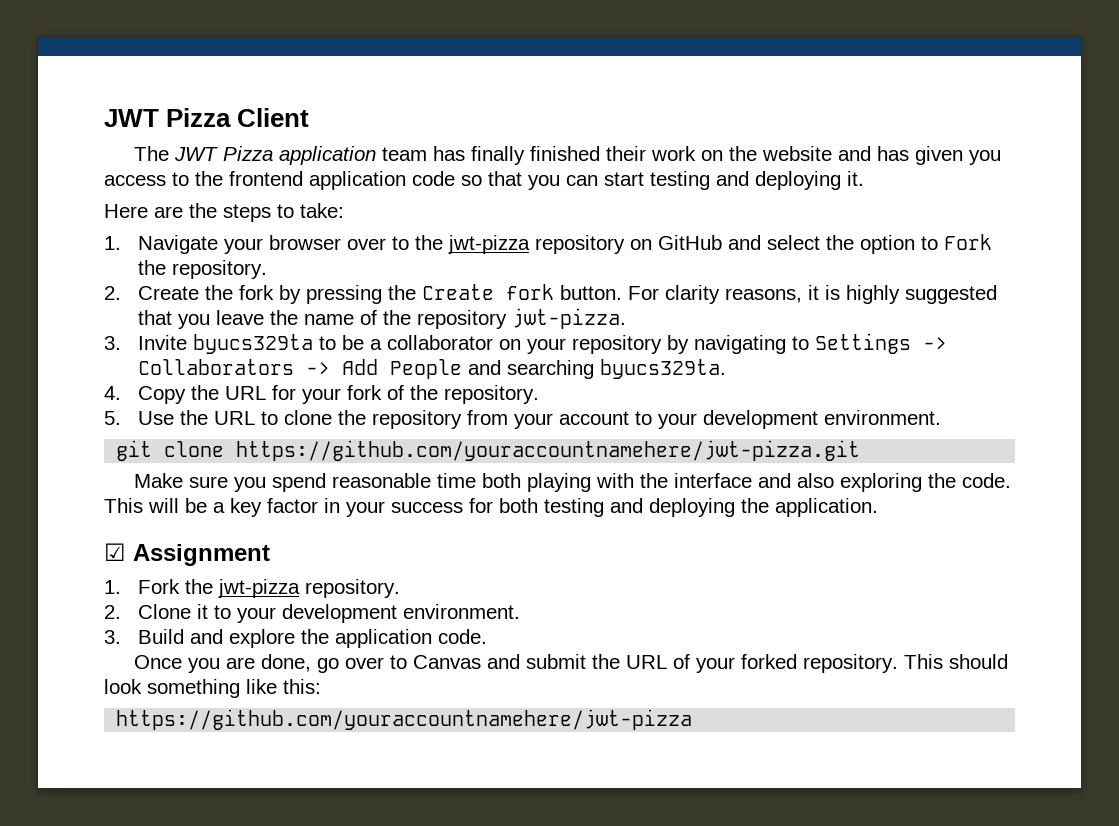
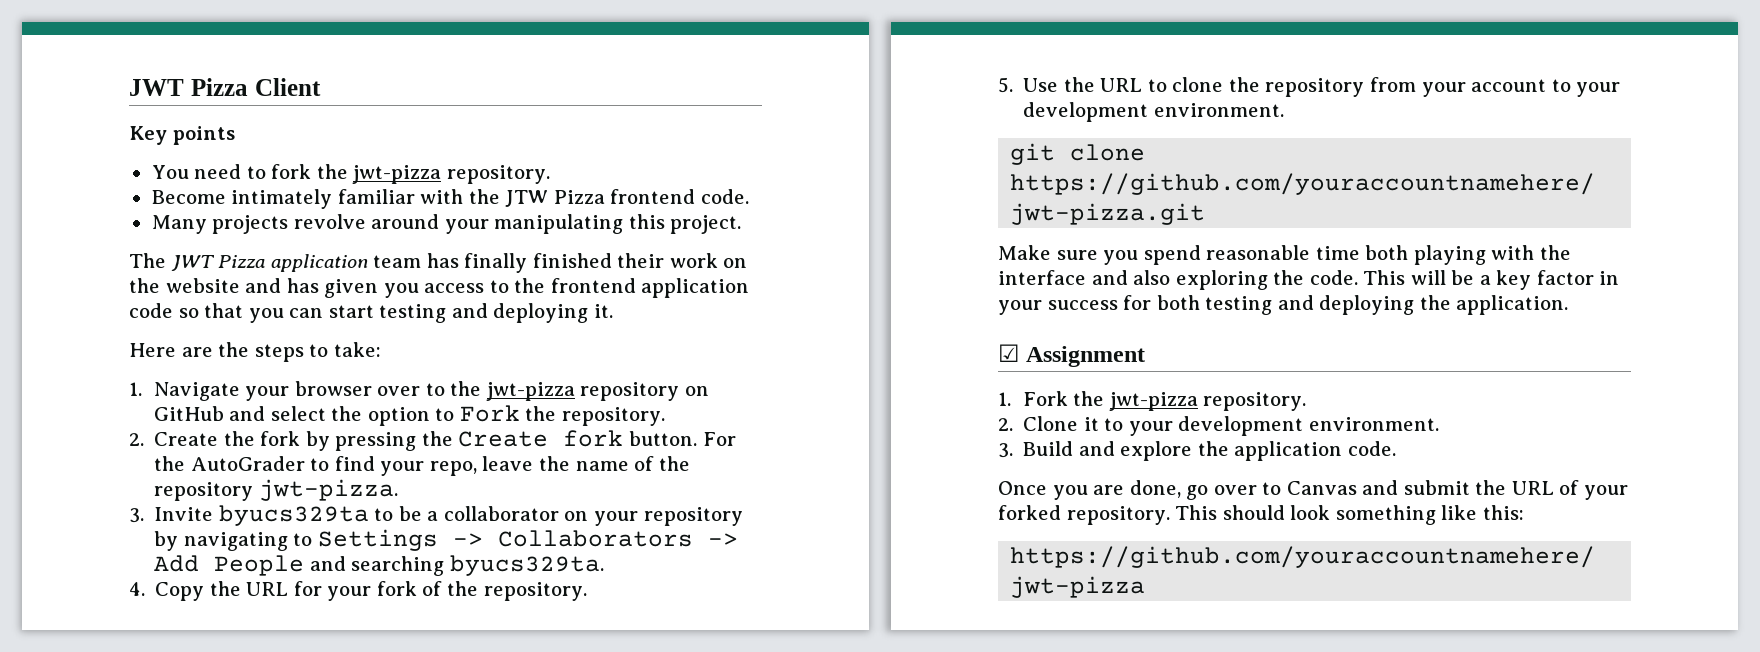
+ Key points
+ You need to fork the jwt-pizza repository.
+ Become intimately familiar with the JTW Pizza frontend code.
+ Many projects revolve around your manipulating this project.
- For clarity reasons, it is highly suggested that you leave the name of the repository jwt-pizza.
+ For the AutoGrader to find your repo, leave the name of the repository jwt-pizza.

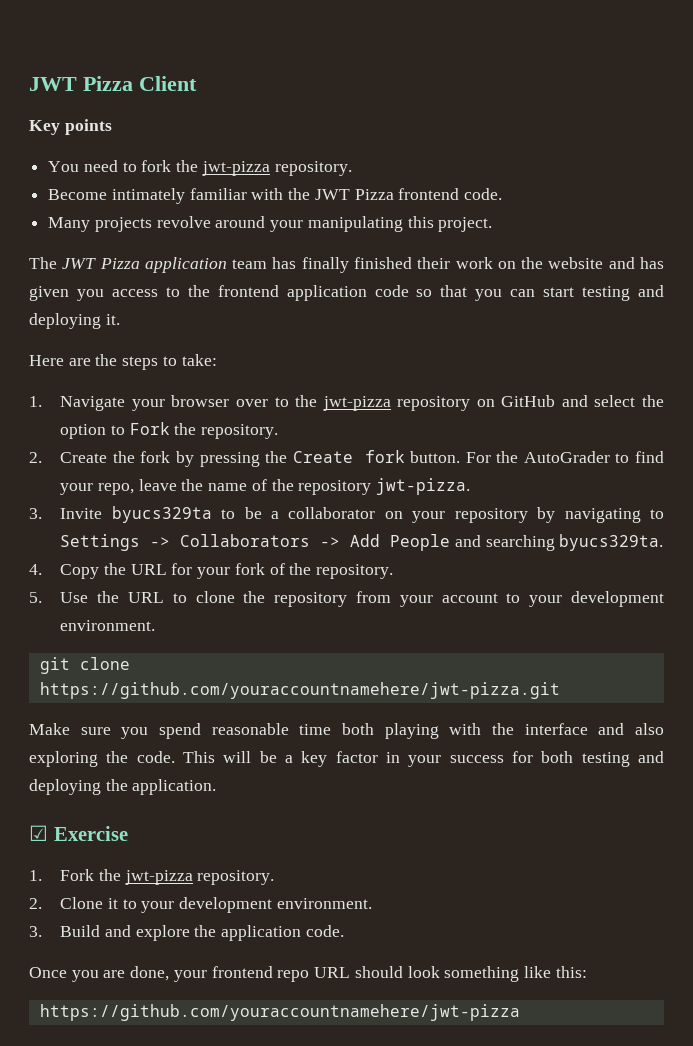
- Become intimately familiar with the JTW Pizza frontend code.
+ Become intimately familiar with the JWT Pizza frontend code.
- ☑ Assignment
+ ☑ Exercise
- Once you are done, go over to Canvas and submit the URL of your forked repository. This should look something like this:
+ Once you are done, your frontend repo URL should look something like this:

